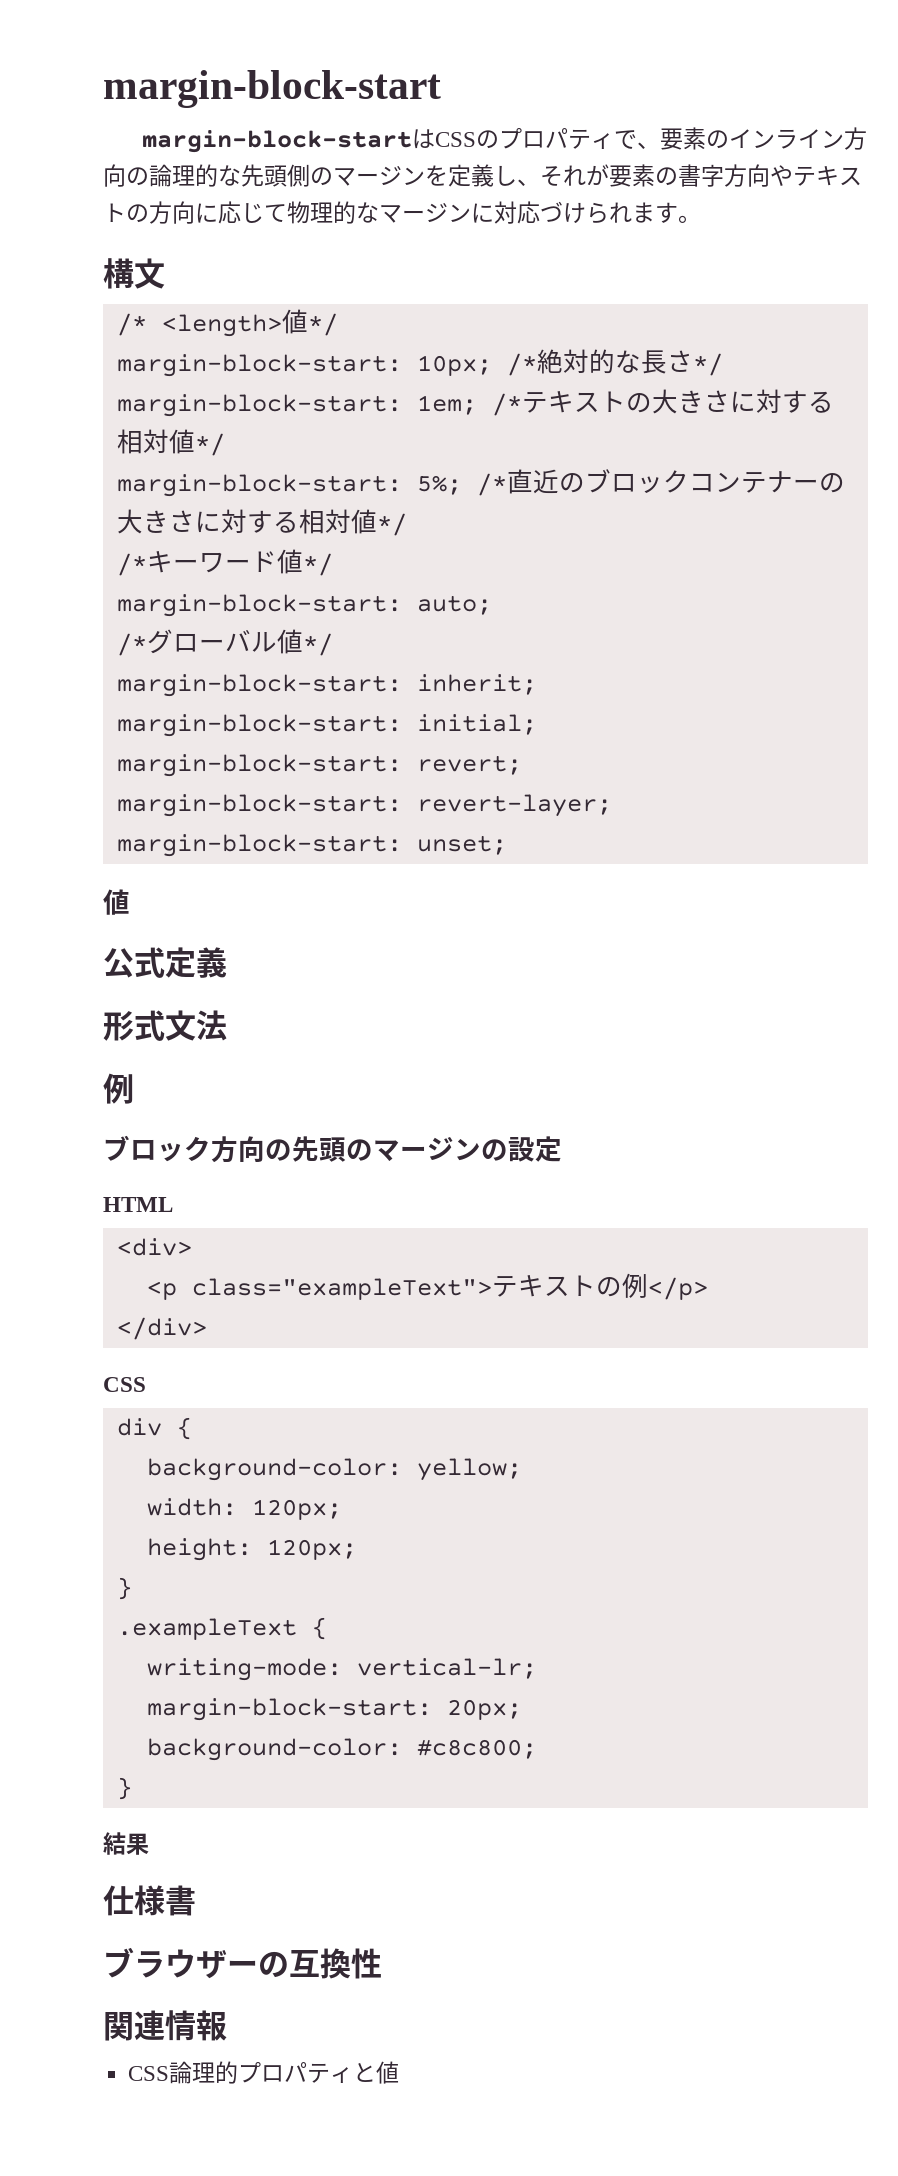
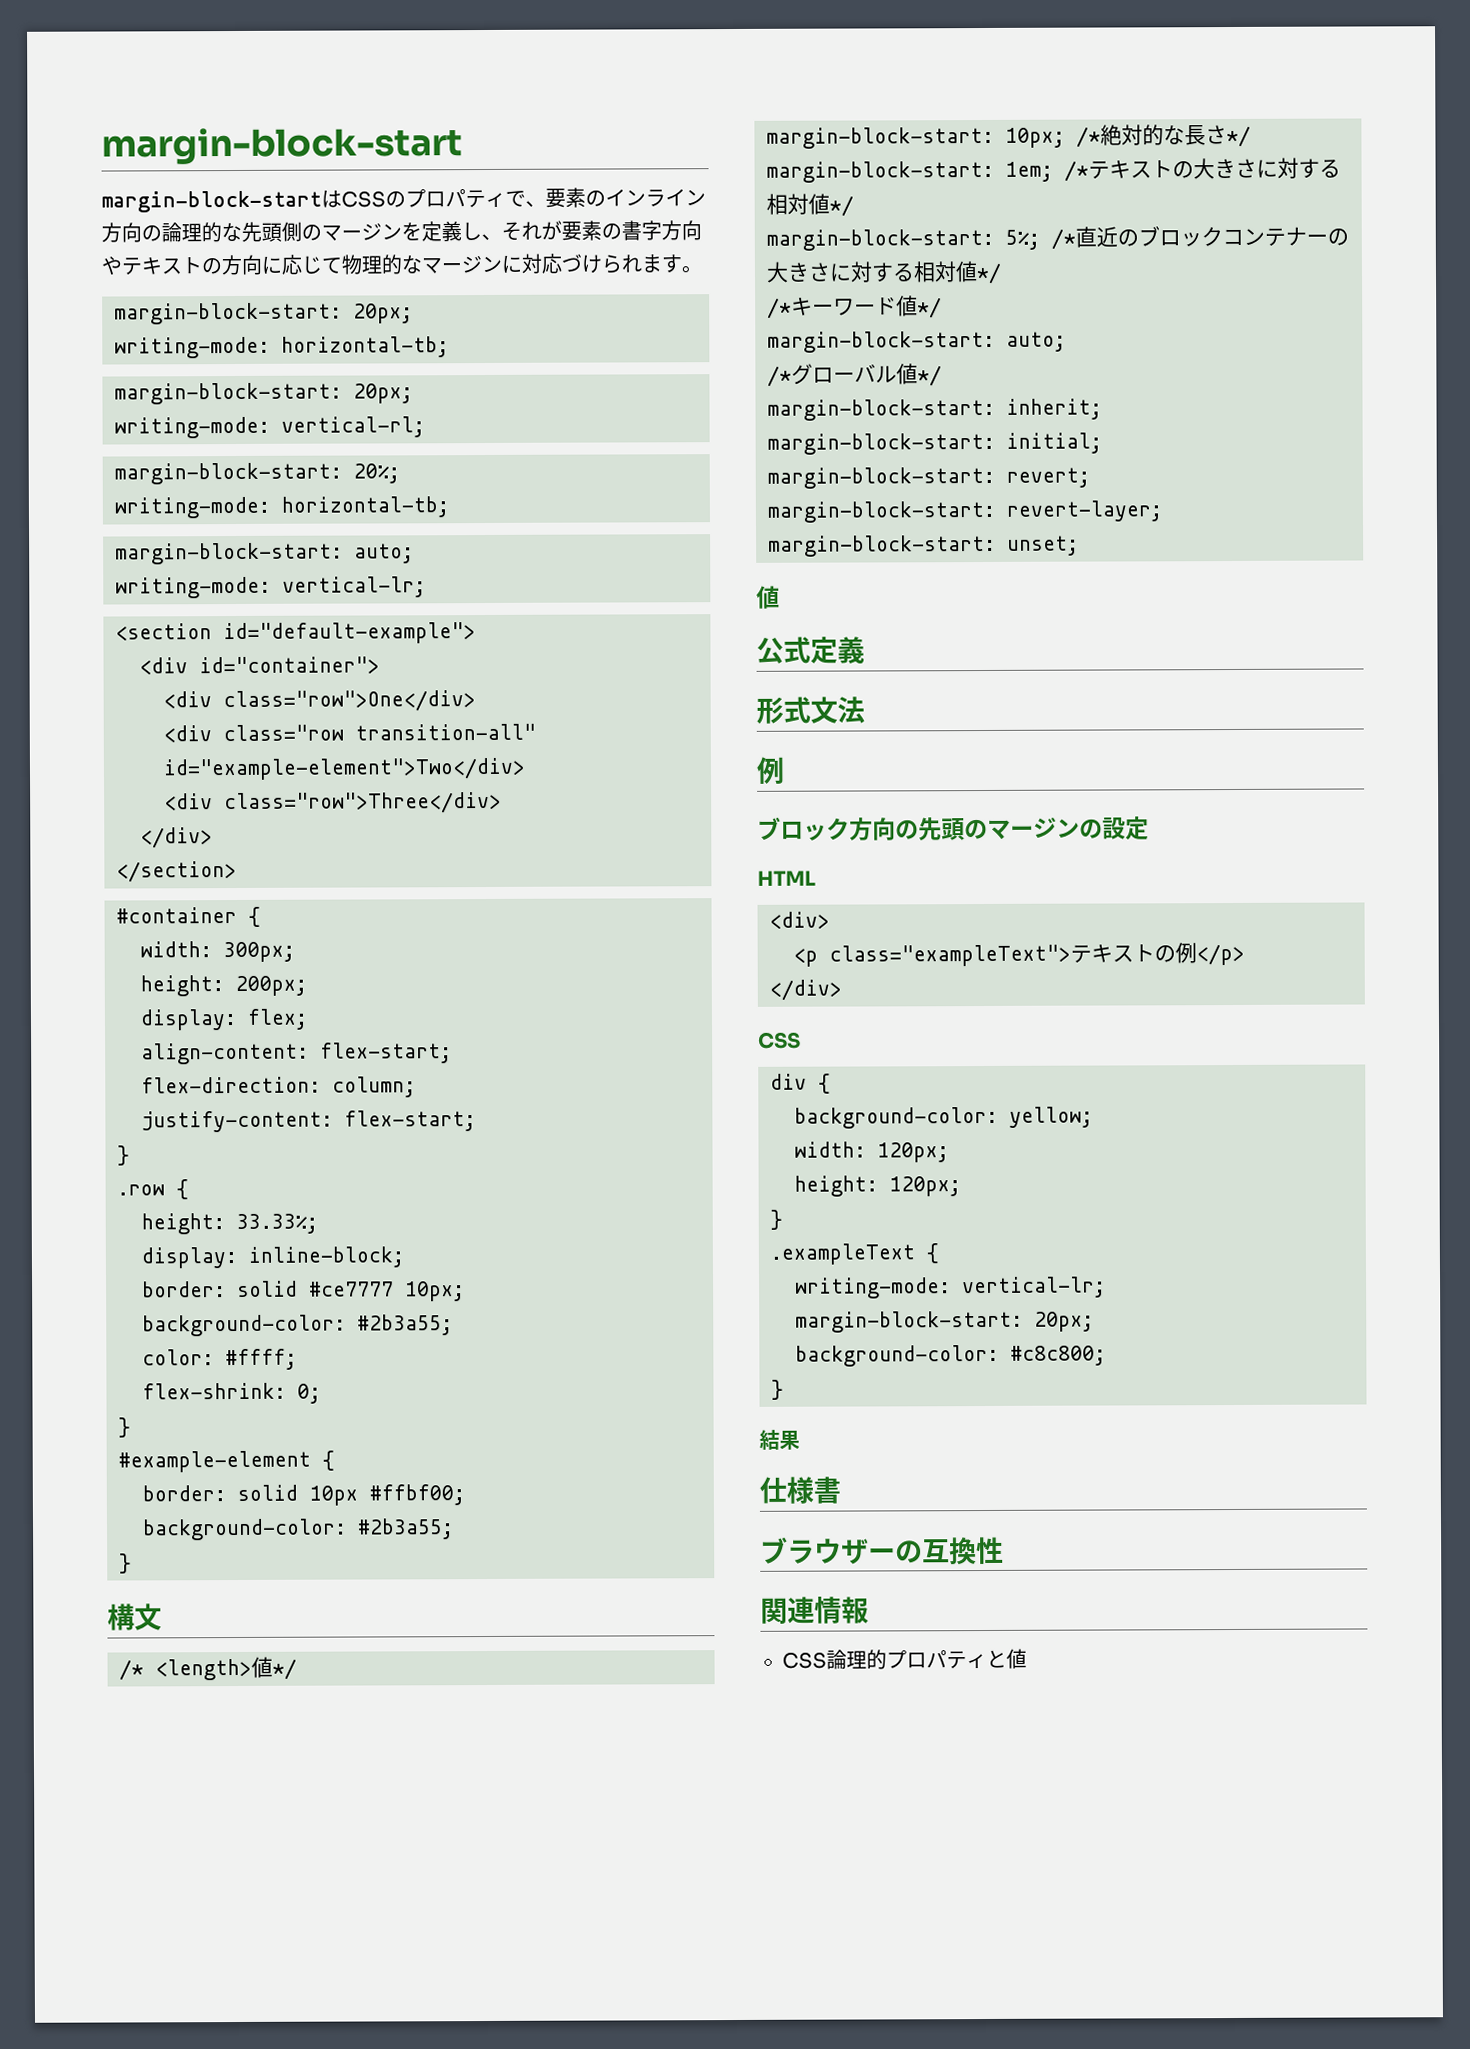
  margin-block-startはCSSのプロパティで、要素のインライン方向の論理的な先頭側のマージンを定義し、それが要素の書字方向やテキストの方向に応じて物理的なマージンに対応づけられます。
+ margin-block-start: 20px;
+ writing-mode: horizontal-tb;
+ margin-block-start: 20px;
+ writing-mode: vertical-rl;
+ margin-block-start: 20%;
+ writing-mode: horizontal-tb;
+ margin-block-start: auto;
+ writing-mode: vertical-lr;
+ <section id="default-example">
+ <div id="container">
+ <div class="row">One</div>
+ <div class="row transition-all" id="example-element">Two</div>
+ <div class="row">Three</div>
+ </div>
+ </section>
+ #container {
+ width: 300px;
+ height: 200px;
+ display: flex;
+ align-content: flex-start;
+ flex-direction: column;
+ justify-content: flex-start;
+ }
+ .row {
+ height: 33.33%;
+ display: inline-block;
+ border: solid #ce7777 10px;
+ background-color: #2b3a55;
+ color: #ffff;
+ flex-shrink: 0;
+ }
+ #example-element {
+ border: solid 10px #ffbf00;
+ background-color: #2b3a55;
+ }

